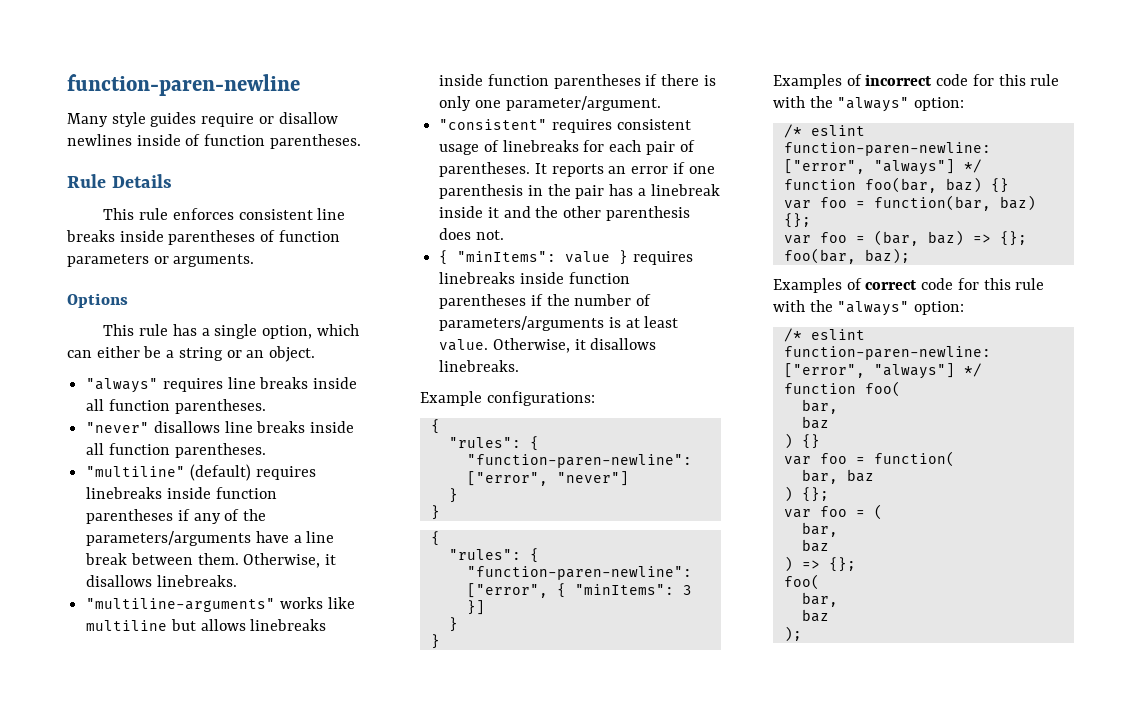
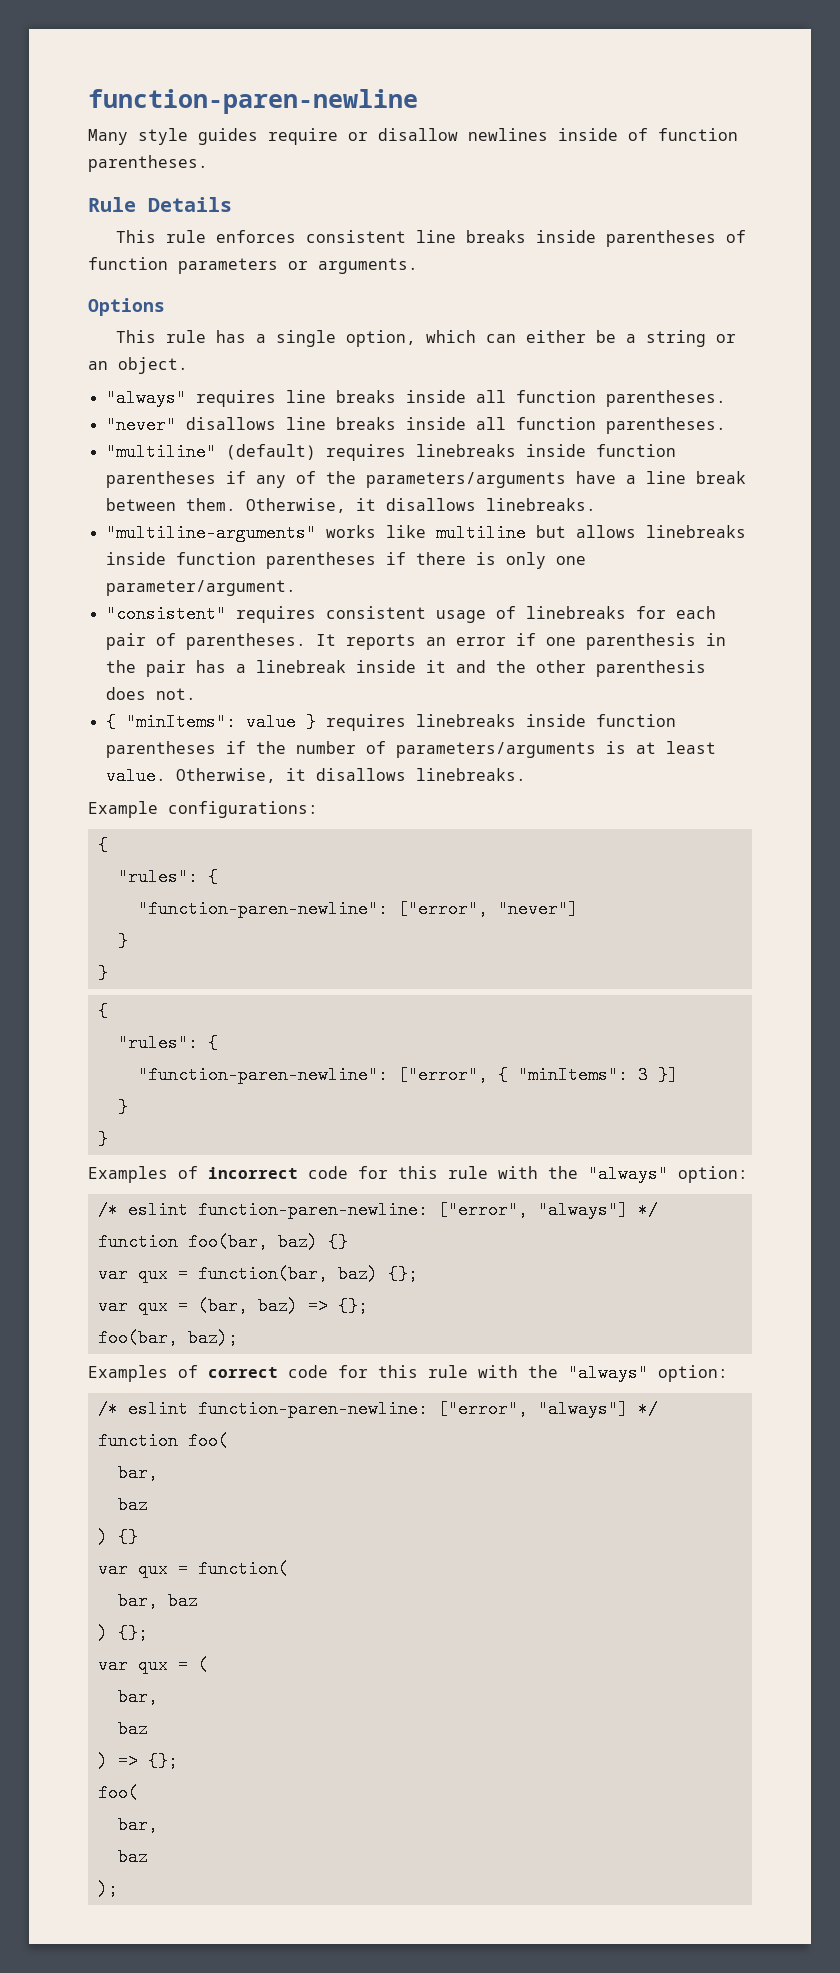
- var foo = function(bar, baz) {};
+ var qux = function(bar, baz) {};
- var foo = (bar, baz) => {};
+ var qux = (bar, baz) => {};
- var foo = function(
+ var qux = function(
- var foo = (
+ var qux = (

